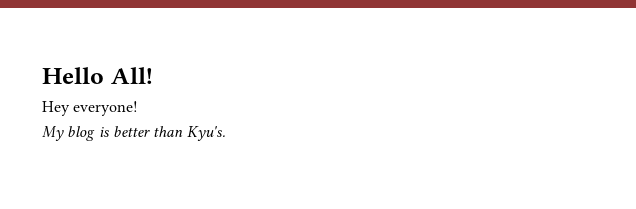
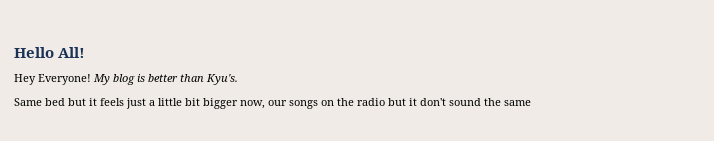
- Hey everyone!
- My blog is better than Kyu's.
+ Hey Everyone! My blog is better than Kyu's.
+ Same bed but it feels just a little bit bigger now, our songs on the radio but it don't sound the same

